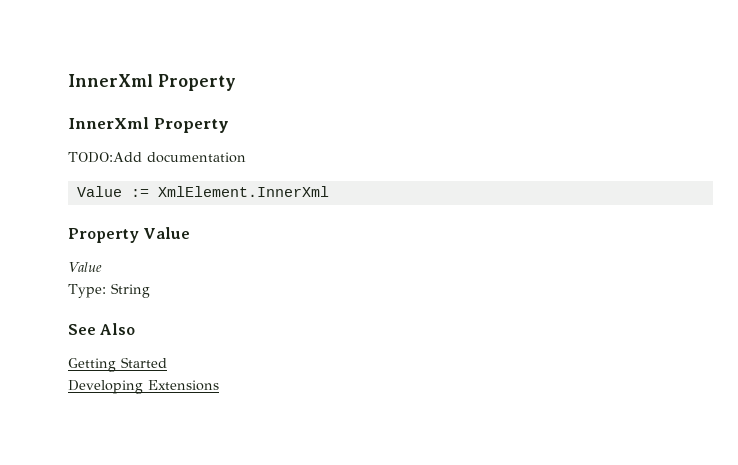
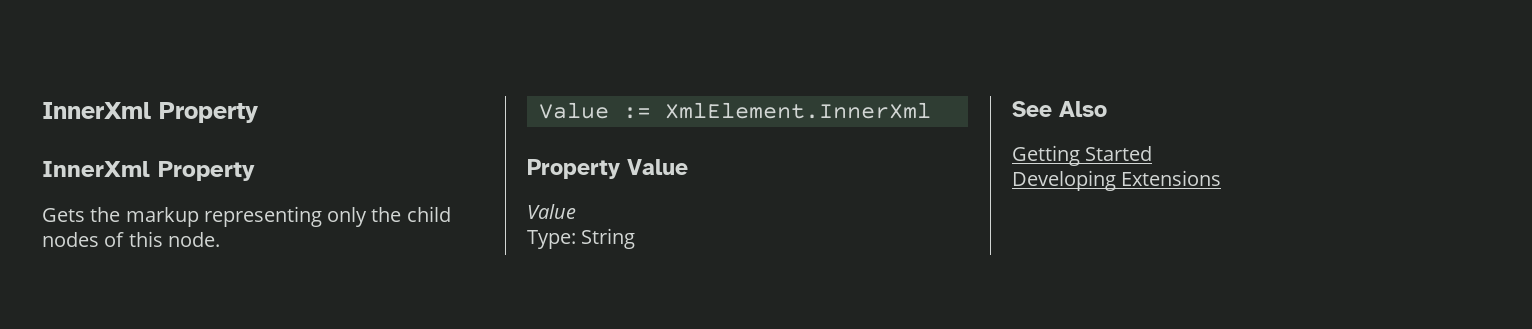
- TODO:Add documentation
+ Gets the markup representing only the child nodes of this node.

